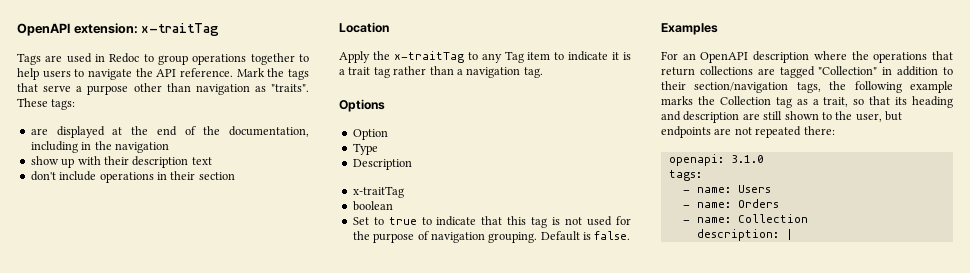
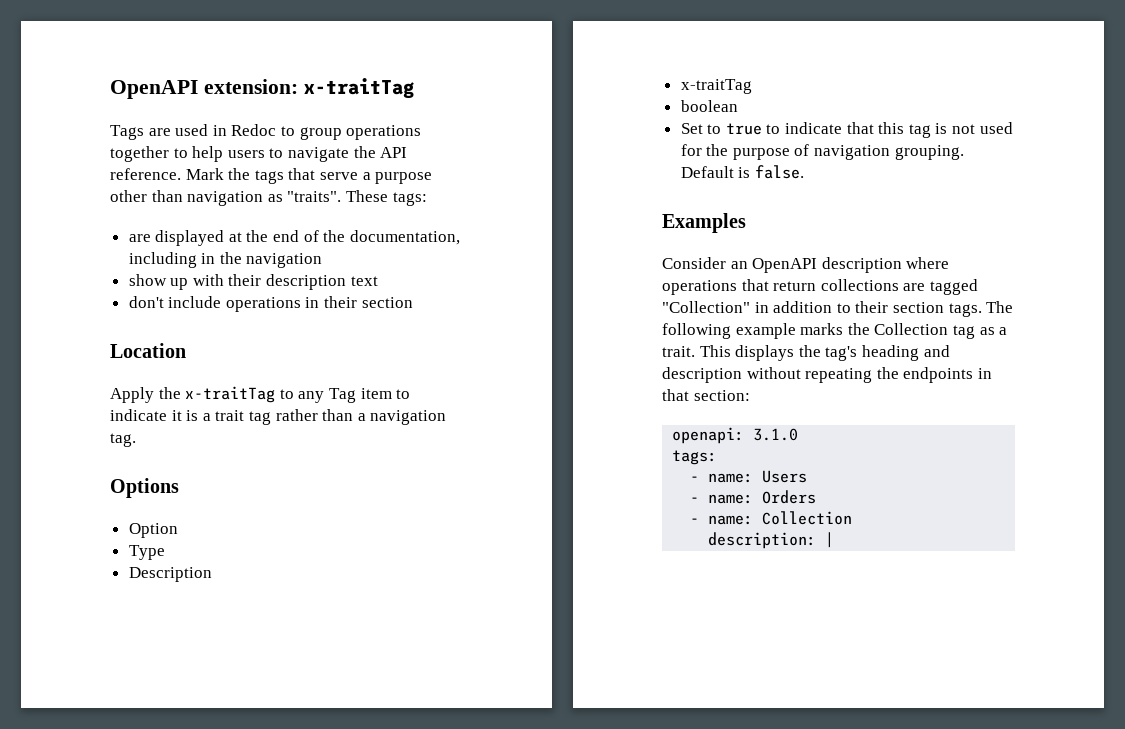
- For an OpenAPI description where the operations that return collections are tagged "Collection" in addition to their section/navigation tags, the following example marks the Collection tag as a trait, so that its heading and description are still shown to the user, but endpoints are not repeated there:
+ Consider an OpenAPI description where operations that return collections are tagged "Collection" in addition to their section tags. The following example marks the Collection tag as a trait. This displays the tag's heading and description without repeating the endpoints in that section:

